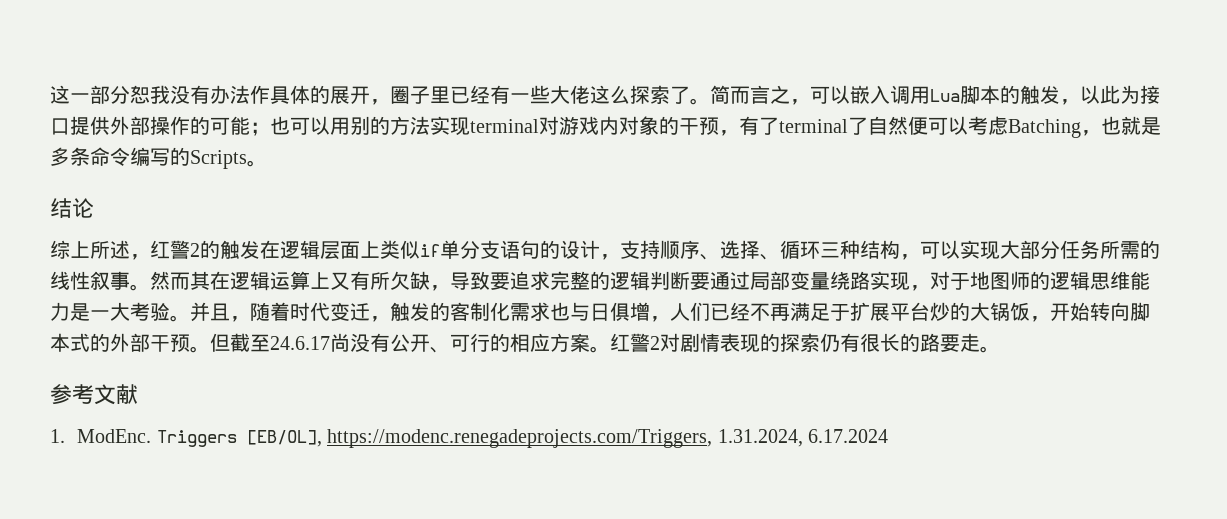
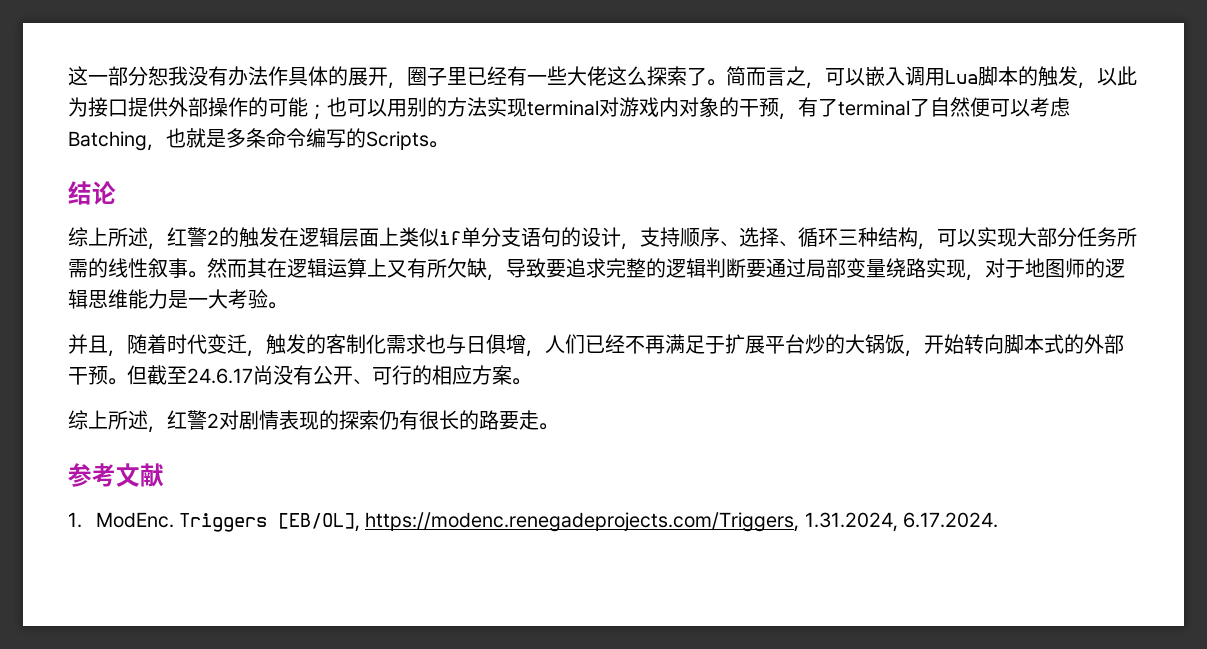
- 然而其在逻辑运算上又有所欠缺，导致要追求完整的逻辑判断要通过局部变量绕路实现，对于地图师的逻辑思维能力是一大考验。并且，随着时代变迁，触发的客制化需求也与日俱增，人们已经不再满足于扩展平台炒的大锅饭，开始转向脚本式的外部干预。
+ 然而其在逻辑运算上又有所欠缺，导致要追求完整的逻辑判断要通过局部变量绕路实现，对于地图师的逻辑思维能力是一大考验。
+ 并且，随着时代变迁，触发的客制化需求也与日俱增，人们已经不再满足于扩展平台炒的大锅饭，开始转向脚本式的外部干预。
- 但截至24.6.17尚没有公开、可行的相应方案。红警2对剧情表现的探索仍有很长的路要走。
+ 但截至24.6.17尚没有公开、可行的相应方案。
+ 综上所述，红警2对剧情表现的探索仍有很长的路要走。
- Triggers [EB/OL], https://modenc.renegadeprojects.com/Triggers, 1.31.2024, 6.17.2024
+ Triggers [EB/OL], https://modenc.renegadeprojects.com/Triggers, 1.31.2024, 6.17.2024.

